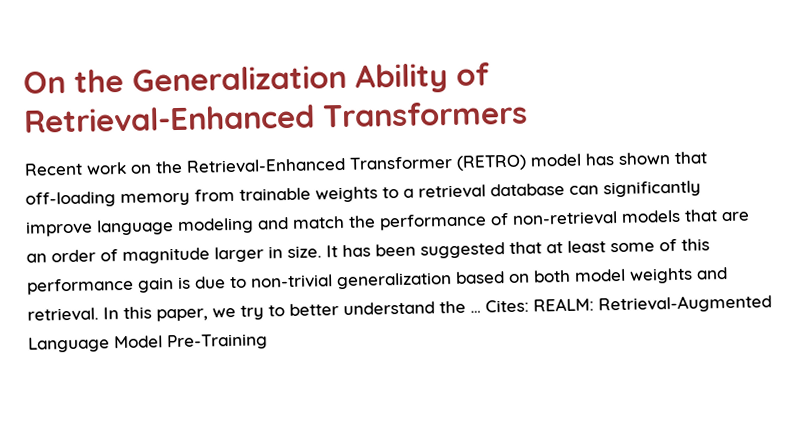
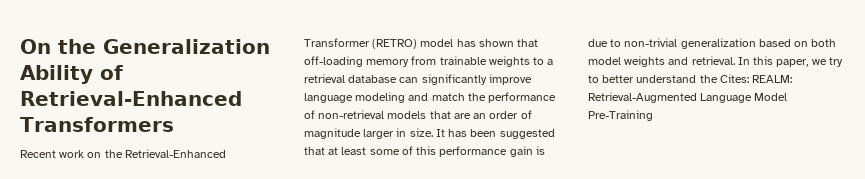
- In this paper, we try to better understand the … Cites: REALM: Retrieval-Augmented Language Model Pre-Training
+ In this paper, we try to better understand the Cites: REALM: Retrieval-Augmented Language Model Pre-Training

